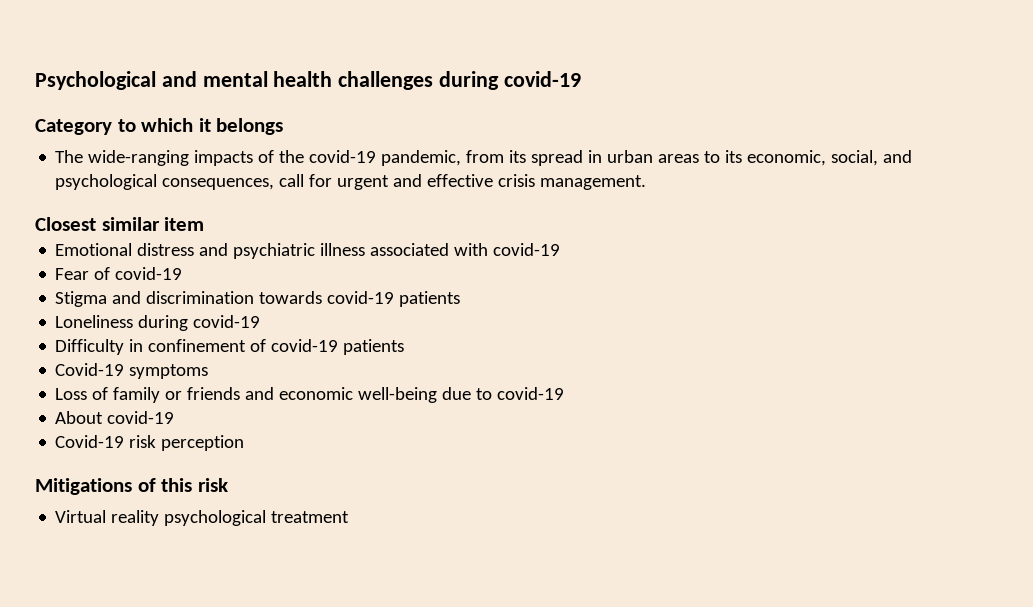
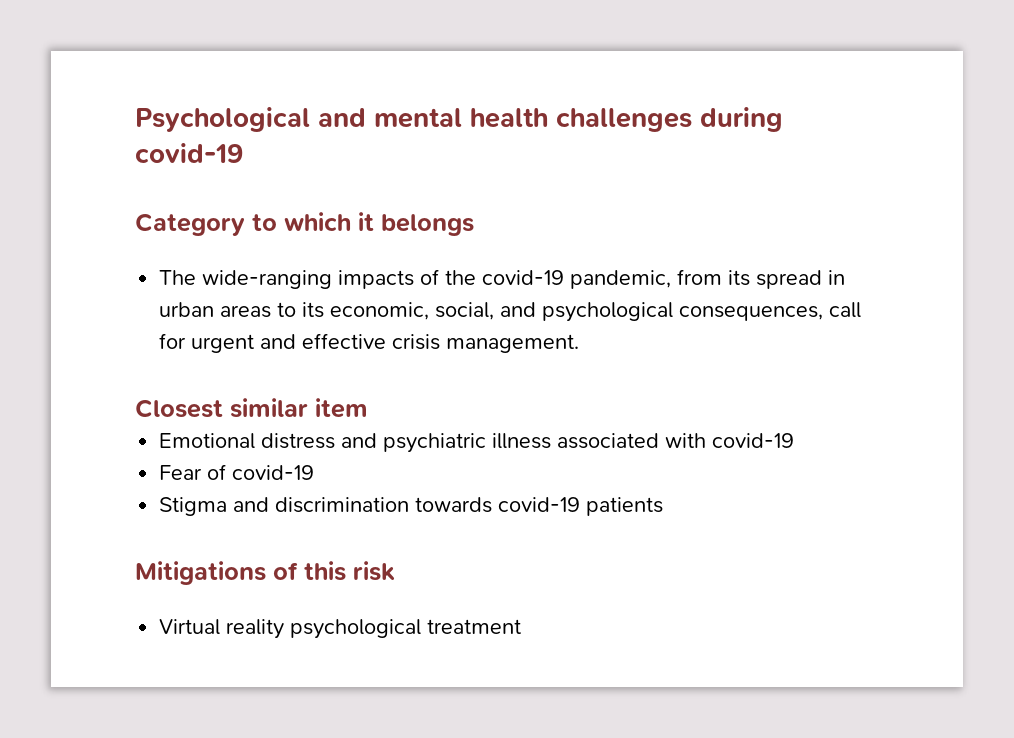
- Loneliness during covid-19
- Difficulty in confinement of covid-19 patients
- Covid-19 symptoms
- Loss of family or friends and economic well-being due to covid-19
- About covid-19
- Covid-19 risk perception

